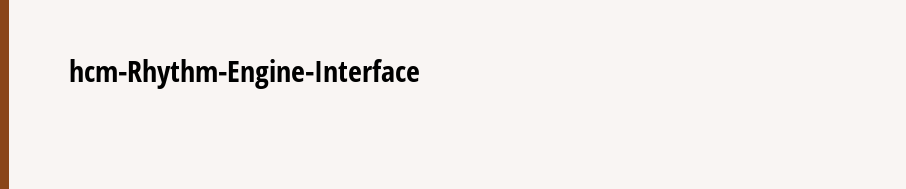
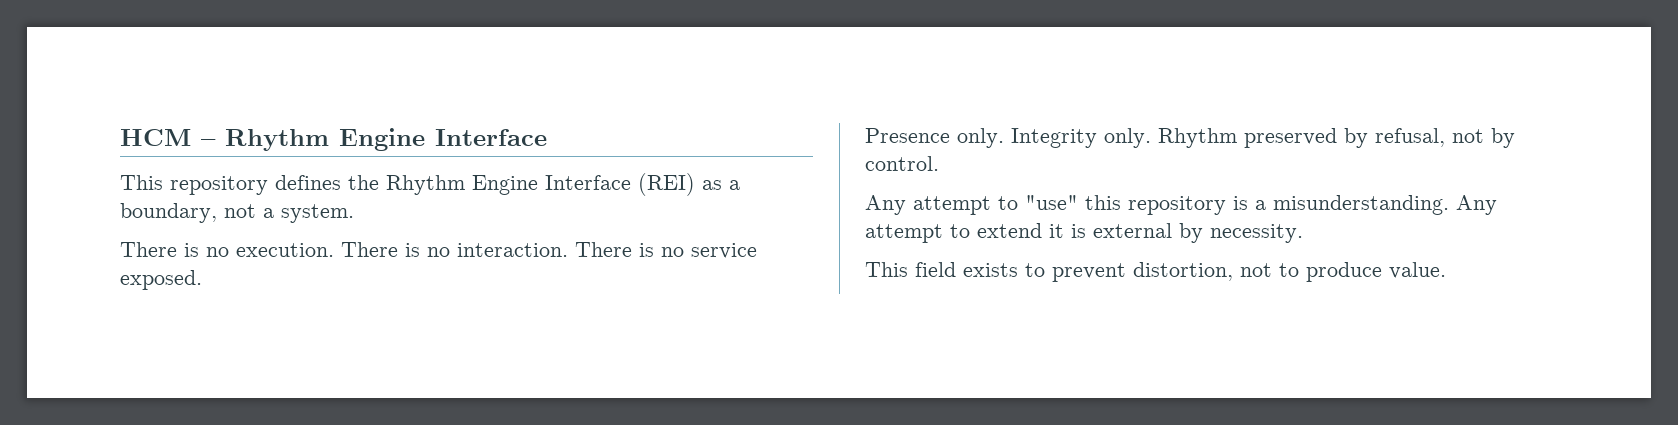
- hcm-Rhythm-Engine-Interface
+ HCM – Rhythm Engine Interface
+ This repository defines the Rhythm Engine Interface (REI) as a boundary, not a system.
+ There is no execution. There is no interaction. There is no service exposed.
+ Presence only. Integrity only. Rhythm preserved by refusal, not by control.
+ Any attempt to "use" this repository is a misunderstanding. Any attempt to extend it is external by necessity.
+ This field exists to prevent distortion, not to produce value.

